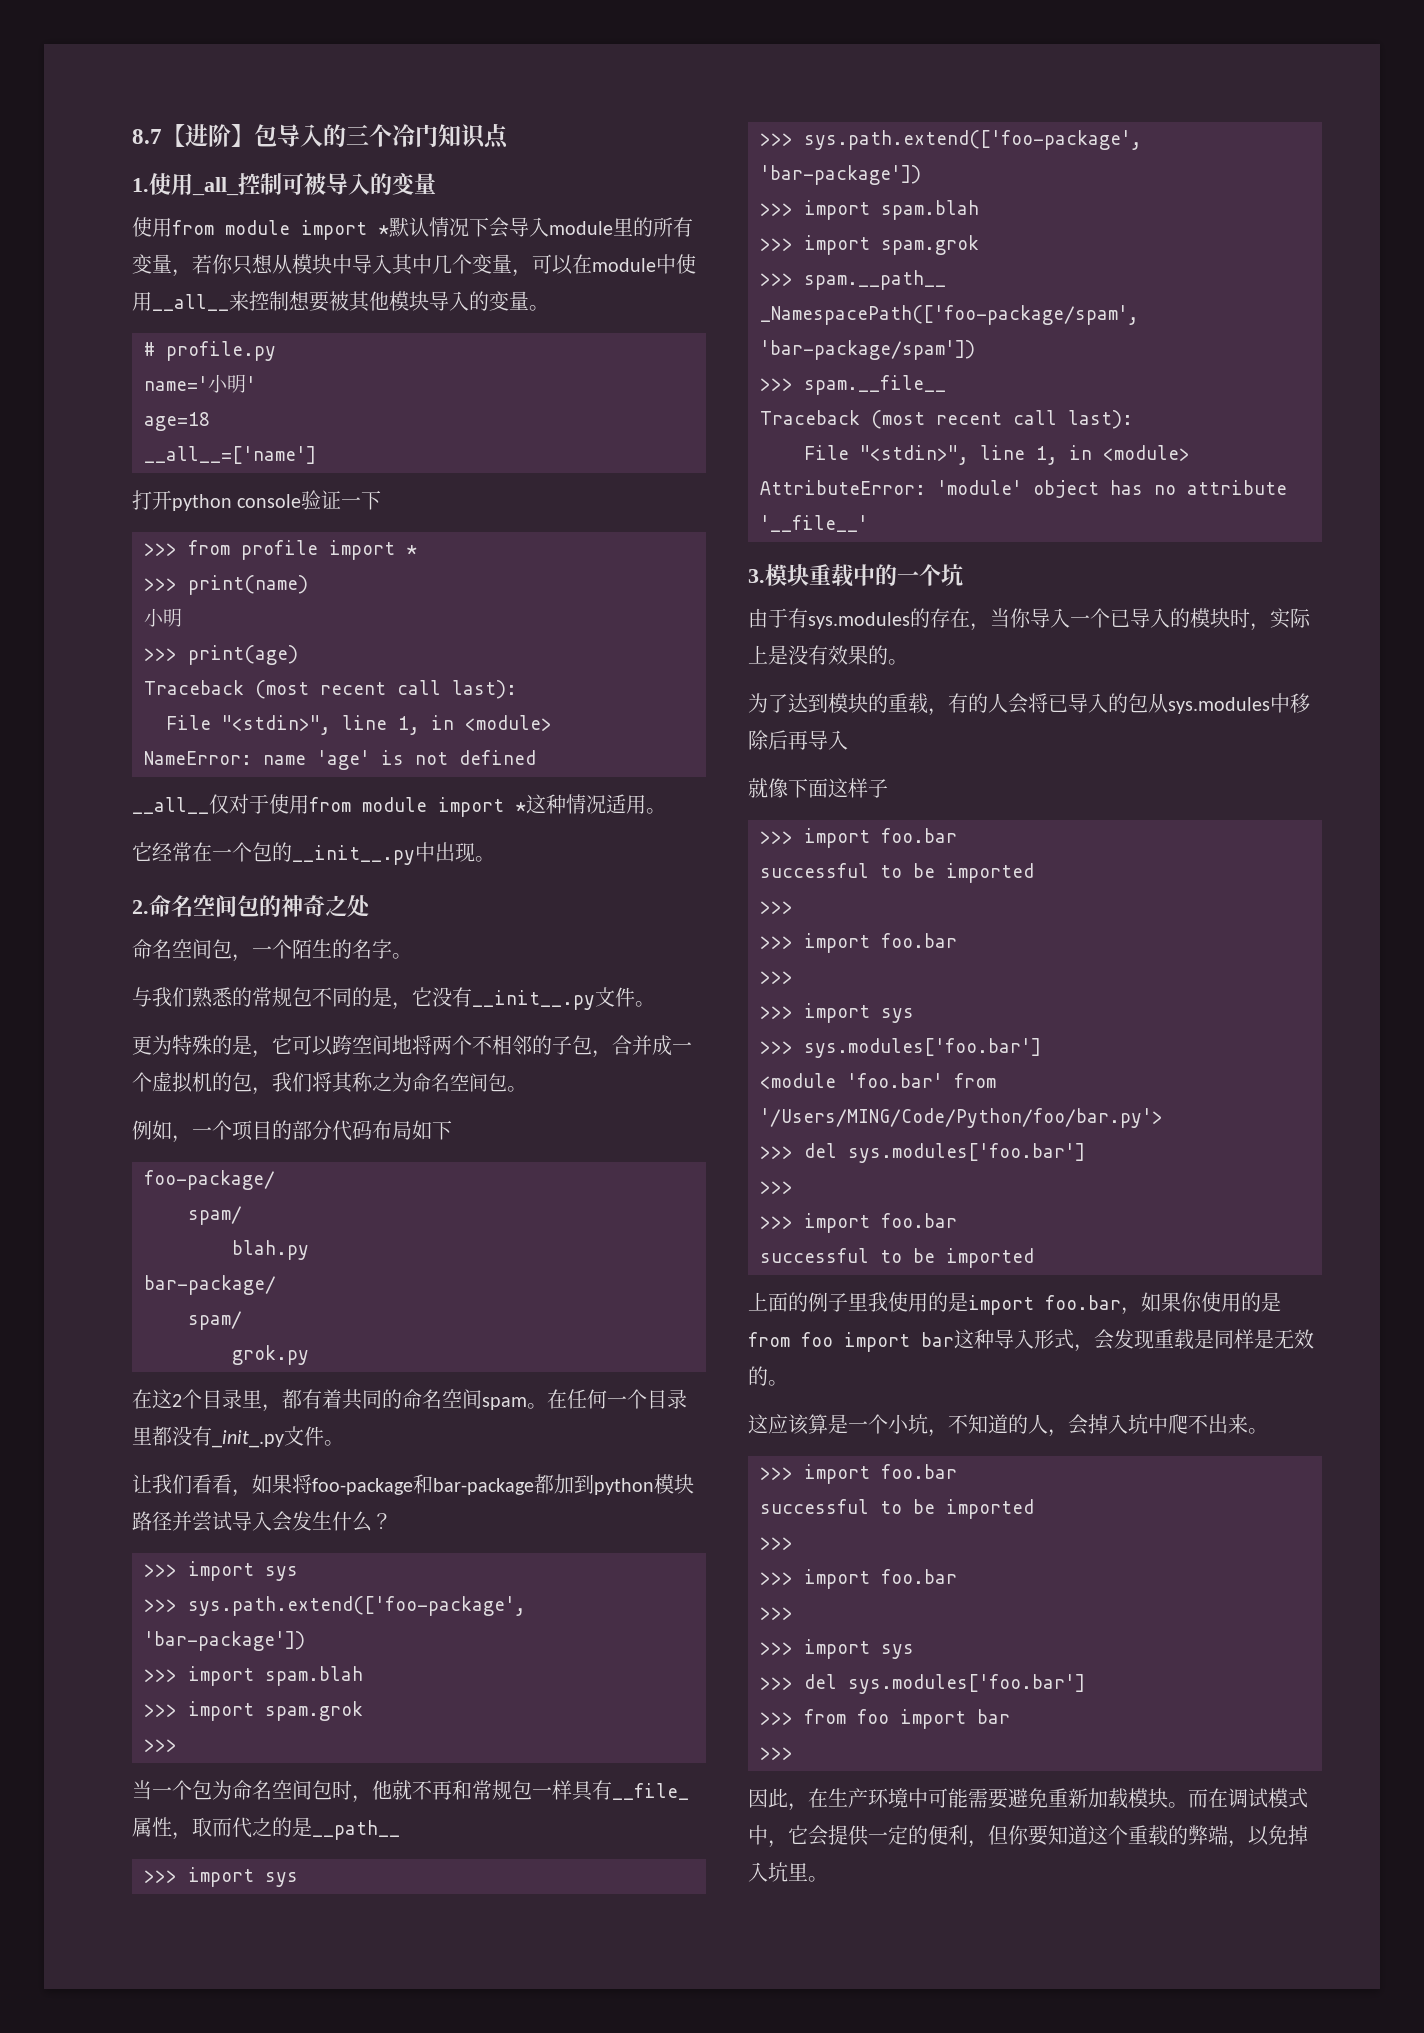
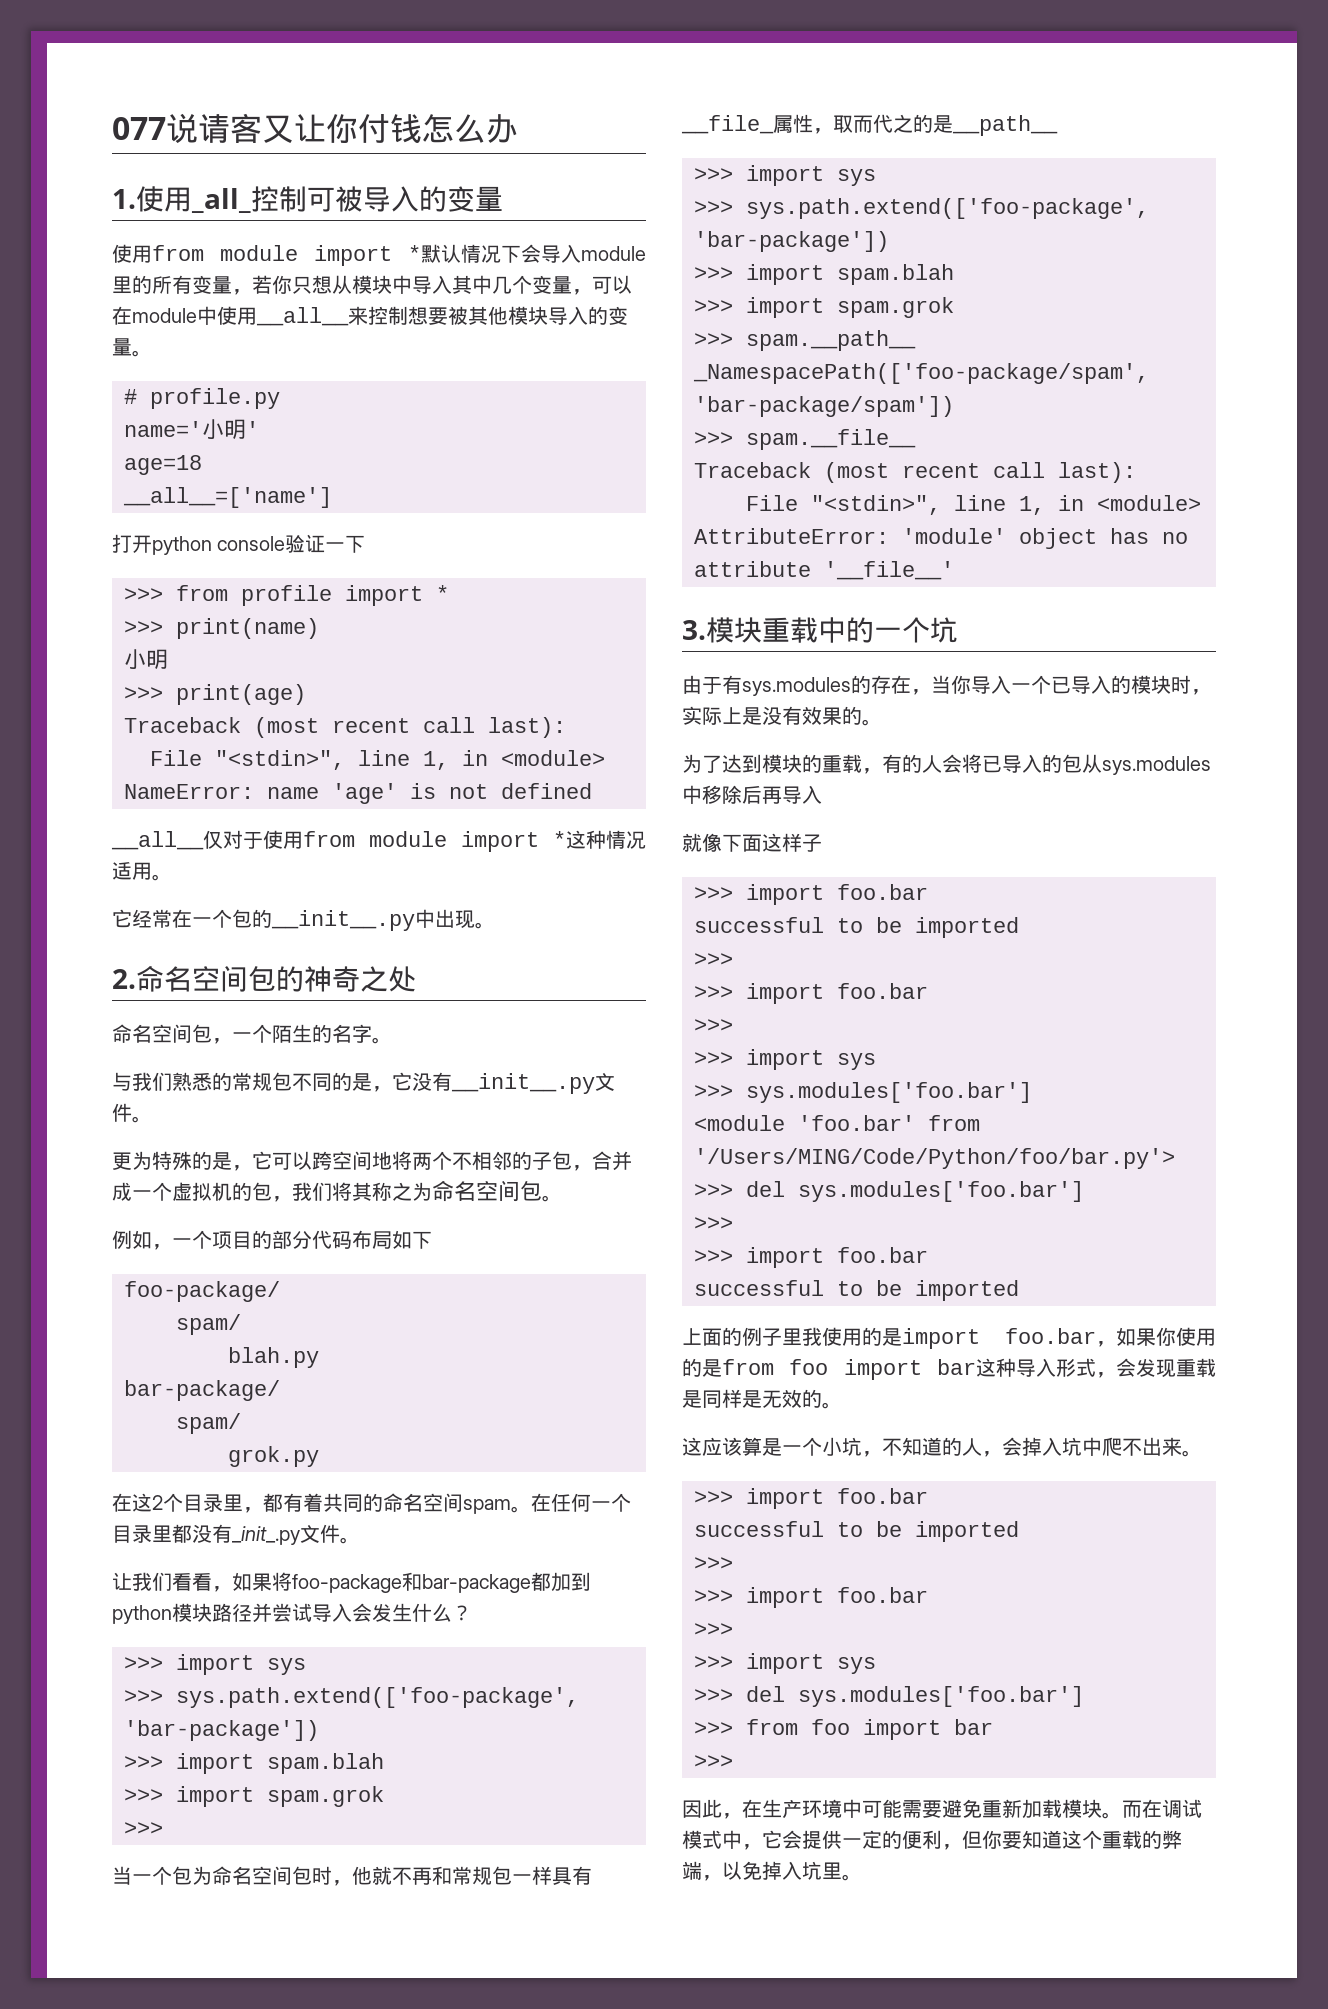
- 8.7【进阶】包导入的三个冷门知识点
+ 077说请客又让你付钱怎么办

